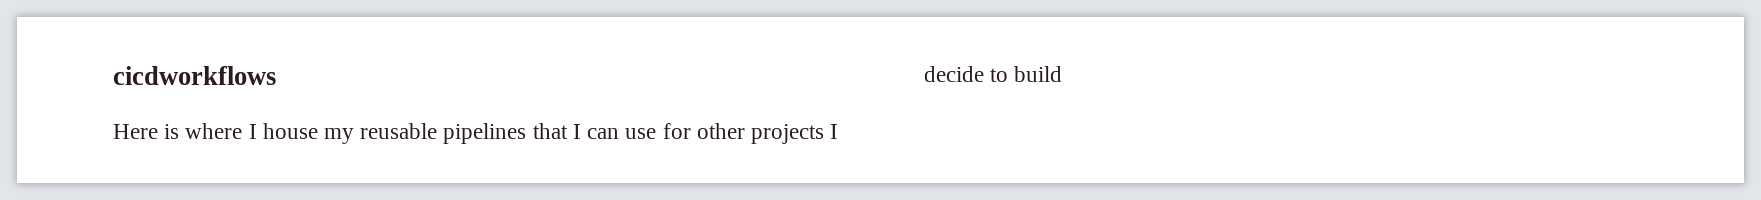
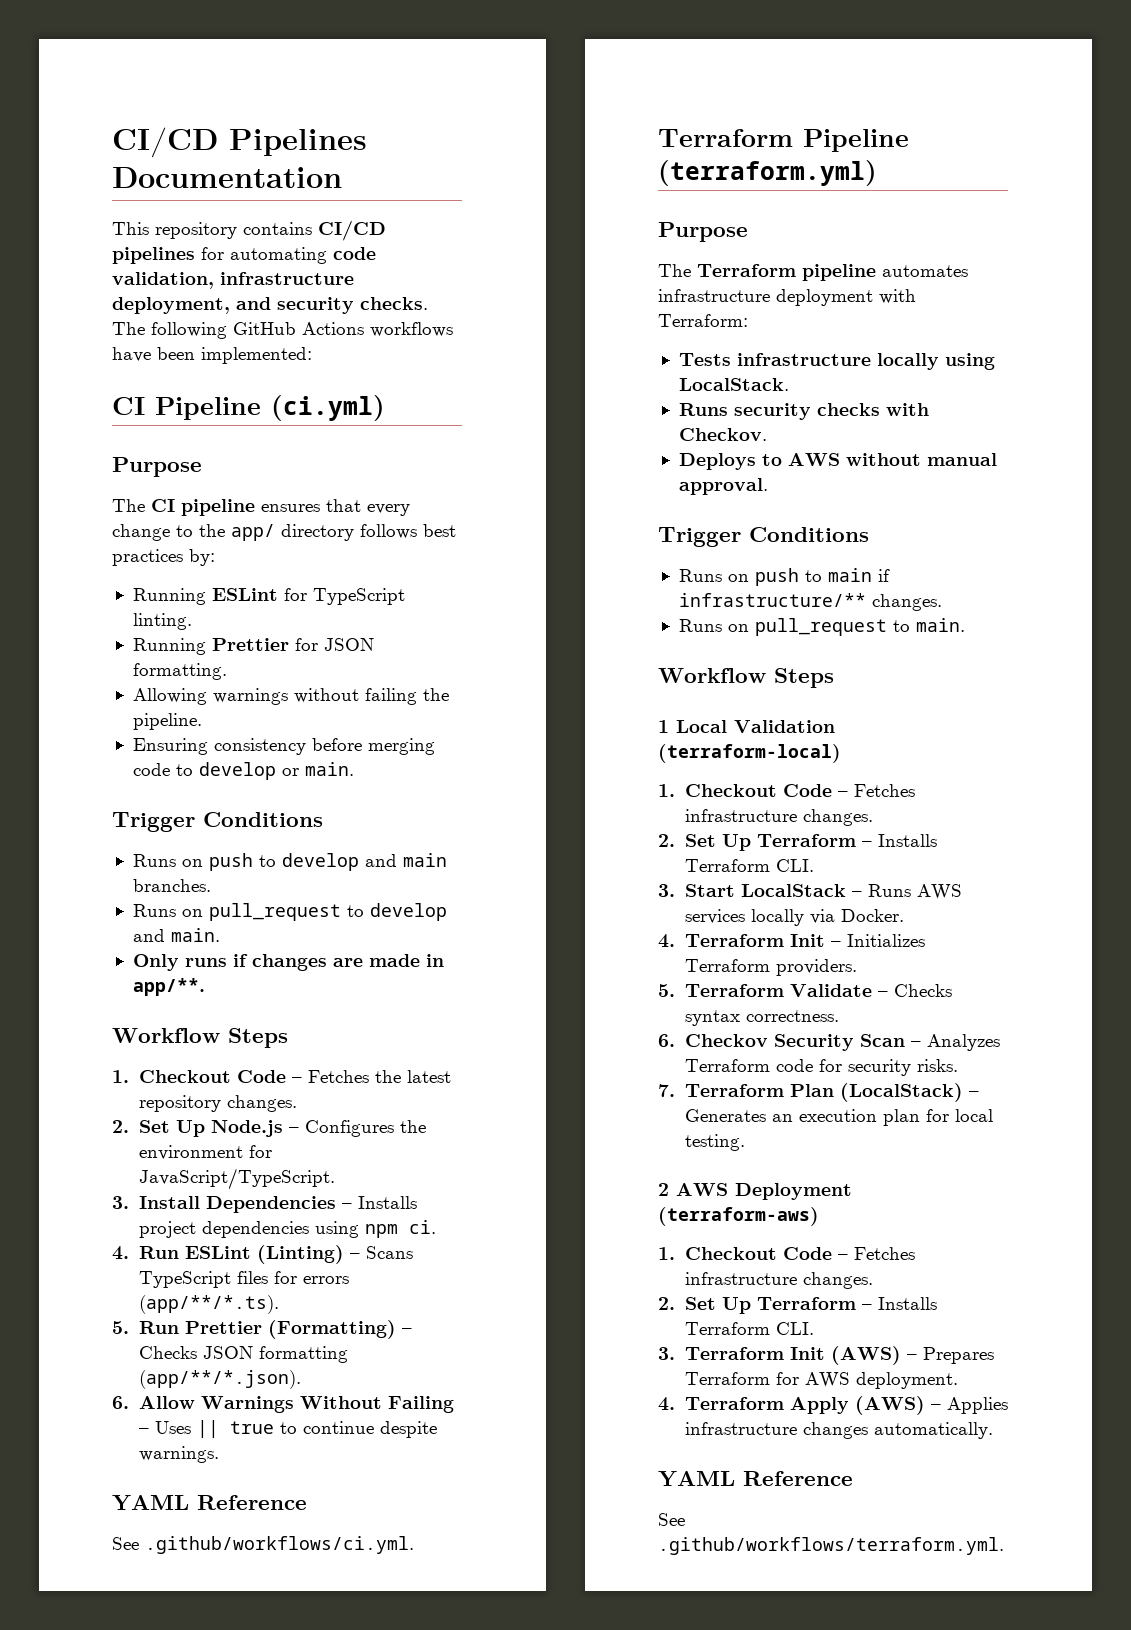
- cicdworkflows
- Here is where I house my reusable pipelines that I can use for other projects I decide to build
+ CI/CD Pipelines Documentation
+ This repository contains CI/CD pipelines for automating code validation, infrastructure deployment, and security checks. The following GitHub Actions workflows have been implemented:
+ CI Pipeline (ci.yml)
+ Purpose
+ The CI pipeline ensures that every change to the app/ directory follows best practices by:
+ Running ESLint for TypeScript linting.
+ Running Prettier for JSON formatting.
+ Allowing warnings without failing the pipeline.
+ Ensuring consistency before merging code to develop or main.
+ Trigger Conditions
+ Runs on push to develop and main branches.
+ Runs on pull_request to develop and main.
+ Only runs if changes are made in app/**.
+ Workflow Steps
+ 1. Checkout Code – Fetches the latest repository changes.
+ 2. Set Up Node.js – Configures the environment for JavaScript/TypeScript.
+ 3. Install Dependencies – Installs project dependencies using npm ci.
+ 4. Run ESLint (Linting) – Scans TypeScript files for errors (app/**/*.ts).
+ 5. Run Prettier (Formatting) – Checks JSON formatting (app/**/*.json).
+ 6. Allow Warnings Without Failing – Uses || true to continue despite warnings.
+ YAML Reference
+ See .github/workflows/ci.yml.
+ Terraform Pipeline (terraform.yml)
+ Purpose
+ The Terraform pipeline automates infrastructure deployment with Terraform:
+ Tests infrastructure locally using LocalStack.
+ Runs security checks with Checkov.
+ Deploys to AWS without manual approval.
+ Trigger Conditions
+ Runs on push to main if infrastructure/** changes.
+ Runs on pull_request to main.
+ Workflow Steps
+ 1 Local Validation (terraform-local)
+ 1. Checkout Code – Fetches infrastructure changes.
+ 2. Set Up Terraform – Installs Terraform CLI.
+ 3. Start LocalStack – Runs AWS services locally via Docker.
+ 4. Terraform Init – Initializes Terraform providers.
+ 5. Terraform Validate – Checks syntax correctness.
+ 6. Checkov Security Scan – Analyzes Terraform code for security risks.
+ 7. Terraform Plan (LocalStack) – Generates an execution plan for local testing.
+ 2 AWS Deployment (terraform-aws)
+ 1. Checkout Code – Fetches infrastructure changes.
+ 2. Set Up Terraform – Installs Terraform CLI.
+ 3. Terraform Init (AWS) – Prepares Terraform for AWS deployment.
+ 4. Terraform Apply (AWS) – Applies infrastructure changes automatically.
+ YAML Reference
+ See .github/workflows/terraform.yml.

